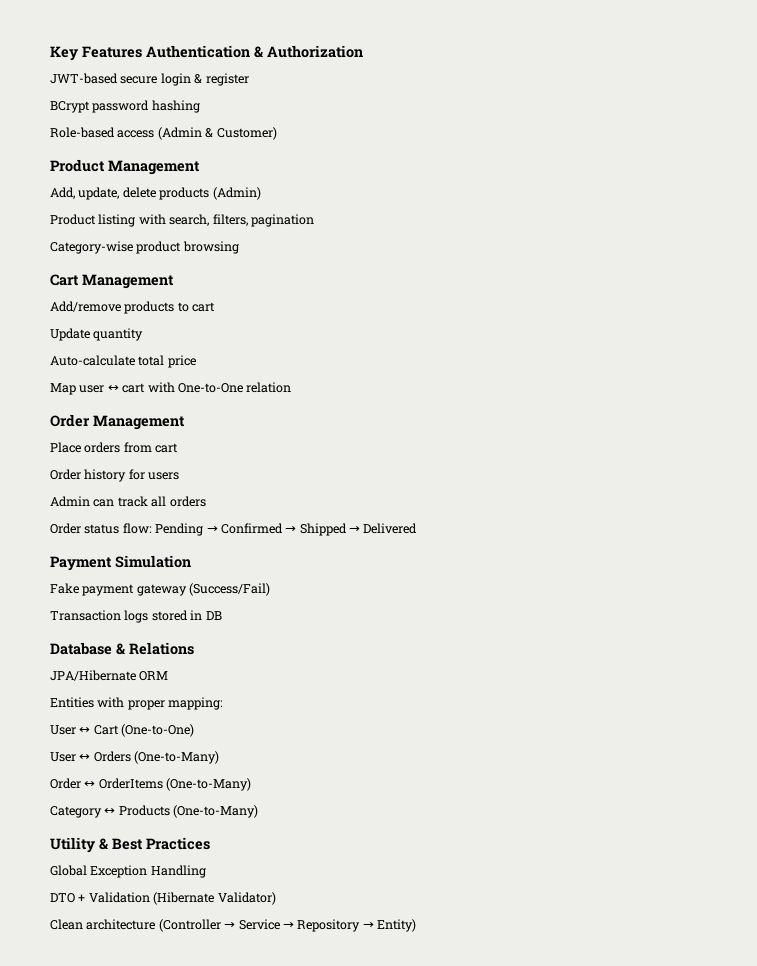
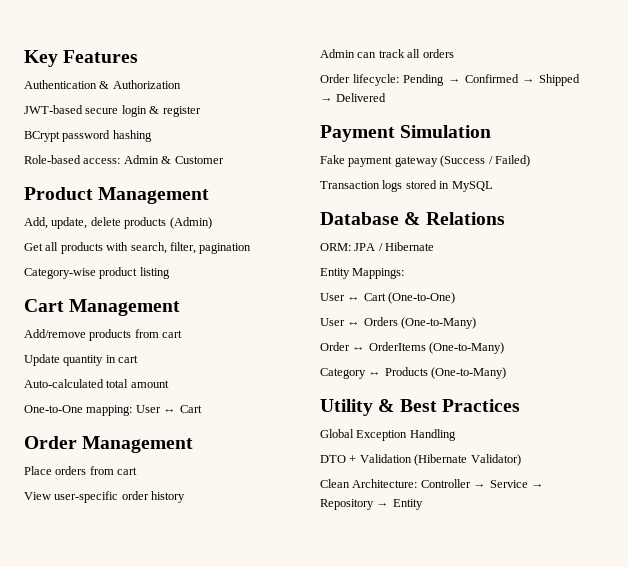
- Key Features Authentication & Authorization
+ Key Features
+ Authentication & Authorization
- Role-based access (Admin & Customer)
+ Role-based access: Admin & Customer
- Product listing with search, filters, pagination
+ Get all products with search, filter, pagination
- Category-wise product browsing
+ Category-wise product listing
- Add/remove products to cart
+ Add/remove products from cart
- Update quantity
- Auto-calculate total price
- Map user ↔ cart with One-to-One relation
+ Update quantity in cart
+ Auto-calculated total amount
+ One-to-One mapping: User ↔ Cart
- Order history for users
+ View user-specific order history
- Order status flow: Pending → Confirmed → Shipped → Delivered
+ Order lifecycle: Pending → Confirmed → Shipped → Delivered
- Fake payment gateway (Success/Fail)
+ Fake payment gateway (Success / Failed)
- Transaction logs stored in DB
+ Transaction logs stored in MySQL
- JPA/Hibernate ORM
- Entities with proper mapping:
+ ORM: JPA / Hibernate
+ Entity Mappings:
- Clean architecture (Controller → Service → Repository → Entity)
+ Clean Architecture: Controller → Service → Repository → Entity

